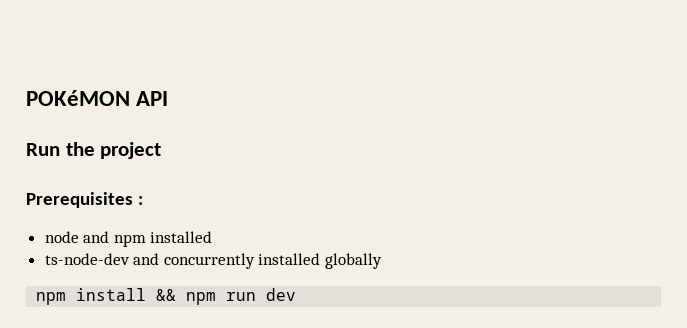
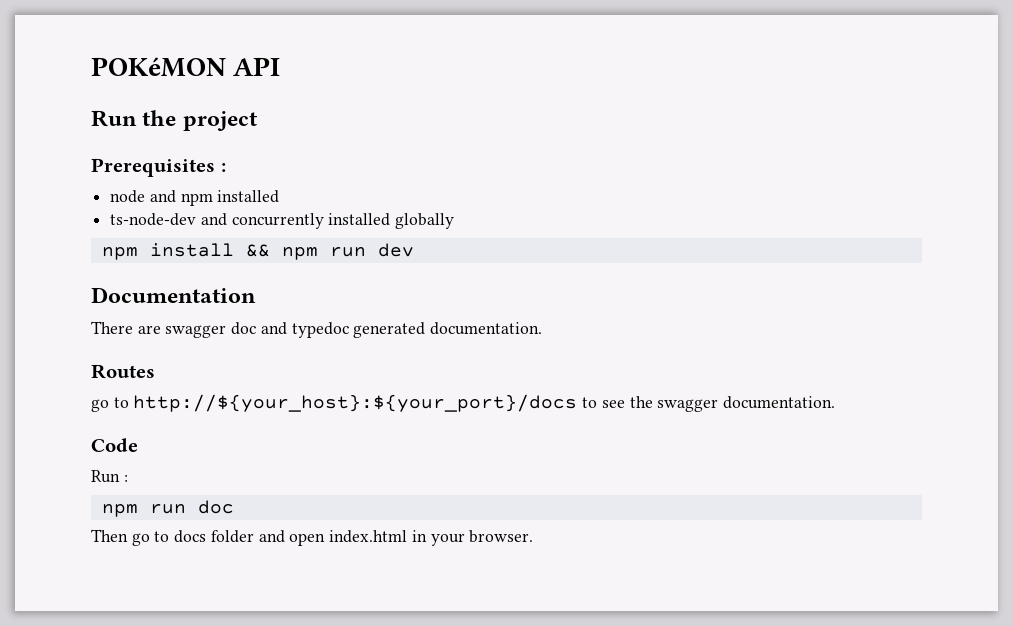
+ Documentation
+ There are swagger doc and typedoc generated documentation.
+ Routes
+ go to http://${your_host}:${your_port}/docs to see the swagger documentation.
+ Code
+ Run :
+ npm run doc
+ Then go to docs folder and open index.html in your browser.

